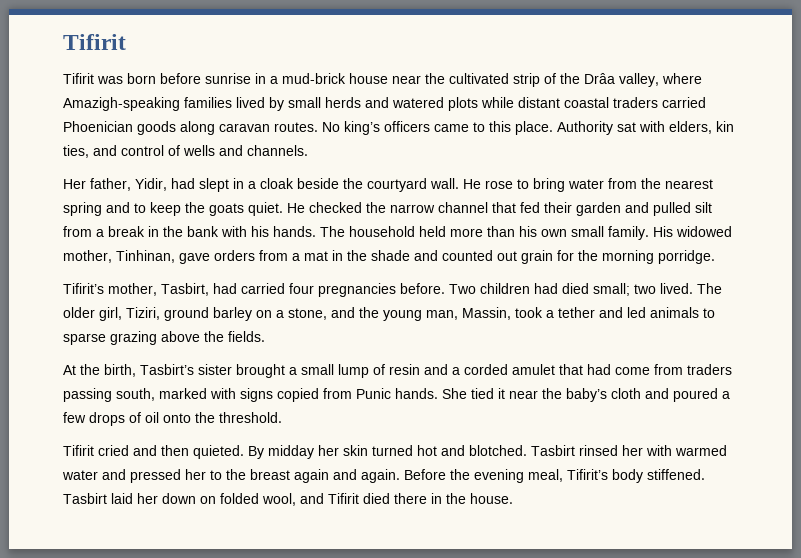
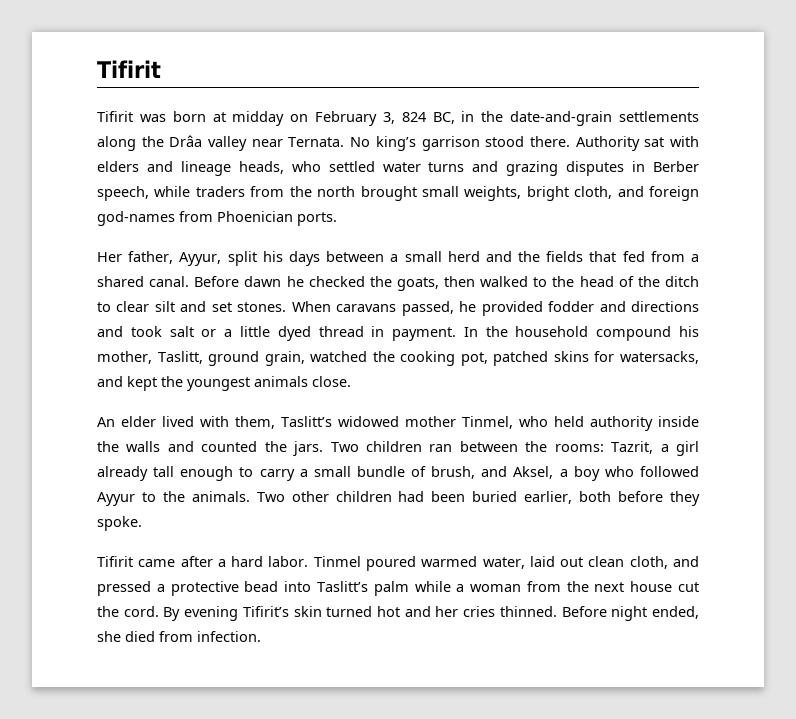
- Tifirit was born before sunrise in a mud-brick house near the cultivated strip of the Drâa valley, where Amazigh-speaking families lived by small herds and watered plots while distant coastal traders carried Phoenician goods along caravan routes. No king’s officers came to this place. Authority sat with elders, kin ties, and control of wells and channels.
- Her father, Yidir, had slept in a cloak beside the courtyard wall. He rose to bring water from the nearest spring and to keep the goats quiet. He checked the narrow channel that fed their garden and pulled silt from a break in the bank with his hands. The household held more than his own small family. His widowed mother, Tinhinan, gave orders from a mat in the shade and counted out grain for the morning porridge.
- Tifirit’s mother, Tasbirt, had carried four pregnancies before. Two children had died small; two lived. The older girl, Tiziri, ground barley on a stone, and the young man, Massin, took a tether and led animals to sparse grazing above the fields.
- At the birth, Tasbirt’s sister brought a small lump of resin and a corded amulet that had come from traders passing south, marked with signs copied from Punic hands. She tied it near the baby’s cloth and poured a few drops of oil onto the threshold.
- Tifirit cried and then quieted. By midday her skin turned hot and blotched. Tasbirt rinsed her with warmed water and pressed her to the breast again and again. Before the evening meal, Tifirit’s body stiffened. Tasbirt laid her down on folded wool, and Tifirit died there in the house.
+ Tifirit was born at midday on February 3, 824 BC, in the date-and-grain settlements along the Drâa valley near Ternata. No king’s garrison stood there. Authority sat with elders and lineage heads, who settled water turns and grazing disputes in Berber speech, while traders from the north brought small weights, bright cloth, and foreign god-names from Phoenician ports.
+ Her father, Ayyur, split his days between a small herd and the fields that fed from a shared canal. Before dawn he checked the goats, then walked to the head of the ditch to clear silt and set stones. When caravans passed, he provided fodder and directions and took salt or a little dyed thread in payment. In the household compound his mother, Taslitt, ground grain, watched the cooking pot, patched skins for watersacks, and kept the youngest animals close.
+ An elder lived with them, Taslitt’s widowed mother Tinmel, who held authority inside the walls and counted the jars. Two children ran between the rooms: Tazrit, a girl already tall enough to carry a small bundle of brush, and Aksel, a boy who followed Ayyur to the animals. Two other children had been buried earlier, both before they spoke.
+ Tifirit came after a hard labor. Tinmel poured warmed water, laid out clean cloth, and pressed a protective bead into Taslitt’s palm while a woman from the next house cut the cord. By evening Tifirit’s skin turned hot and her cries thinned. Before night ended, she died from infection.

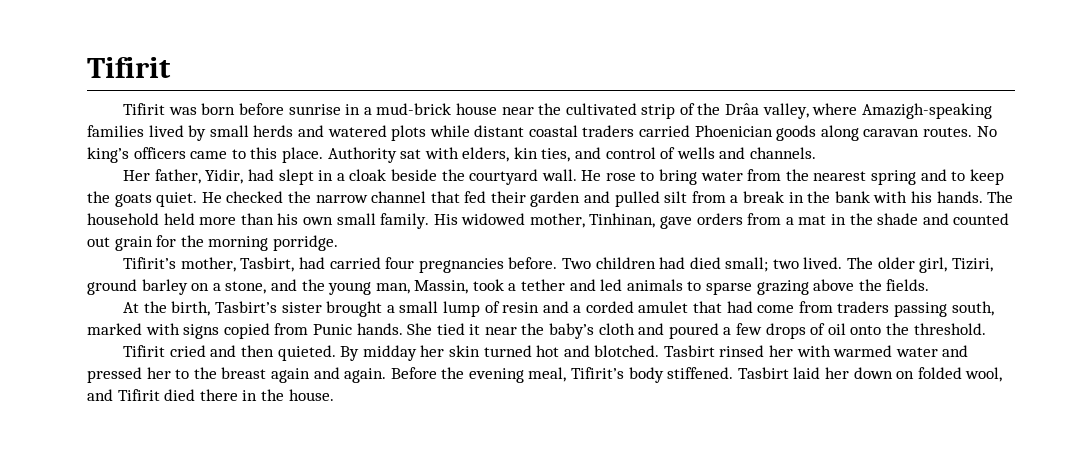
- Tifirit was born at midday on February 3, 824 BC, in the date-and-grain settlements along the Drâa valley near Ternata. No king’s garrison stood there. Authority sat with elders and lineage heads, who settled water turns and grazing disputes in Berber speech, while traders from the north brought small weights, bright cloth, and foreign god-names from Phoenician ports.
- Her father, Ayyur, split his days between a small herd and the fields that fed from a shared canal. Before dawn he checked the goats, then walked to the head of the ditch to clear silt and set stones. When caravans passed, he provided fodder and directions and took salt or a little dyed thread in payment. In the household compound his mother, Taslitt, ground grain, watched the cooking pot, patched skins for watersacks, and kept the youngest animals close.
- An elder lived with them, Taslitt’s widowed mother Tinmel, who held authority inside the walls and counted the jars. Two children ran between the rooms: Tazrit, a girl already tall enough to carry a small bundle of brush, and Aksel, a boy who followed Ayyur to the animals. Two other children had been buried earlier, both before they spoke.
- Tifirit came after a hard labor. Tinmel poured warmed water, laid out clean cloth, and pressed a protective bead into Taslitt’s palm while a woman from the next house cut the cord. By evening Tifirit’s skin turned hot and her cries thinned. Before night ended, she died from infection.
+ Tifirit was born before sunrise in a mud-brick house near the cultivated strip of the Drâa valley, where Amazigh-speaking families lived by small herds and watered plots while distant coastal traders carried Phoenician goods along caravan routes. No king’s officers came to this place. Authority sat with elders, kin ties, and control of wells and channels.
+ Her father, Yidir, had slept in a cloak beside the courtyard wall. He rose to bring water from the nearest spring and to keep the goats quiet. He checked the narrow channel that fed their garden and pulled silt from a break in the bank with his hands. The household held more than his own small family. His widowed mother, Tinhinan, gave orders from a mat in the shade and counted out grain for the morning porridge.
+ Tifirit’s mother, Tasbirt, had carried four pregnancies before. Two children had died small; two lived. The older girl, Tiziri, ground barley on a stone, and the young man, Massin, took a tether and led animals to sparse grazing above the fields.
+ At the birth, Tasbirt’s sister brought a small lump of resin and a corded amulet that had come from traders passing south, marked with signs copied from Punic hands. She tied it near the baby’s cloth and poured a few drops of oil onto the threshold.
+ Tifirit cried and then quieted. By midday her skin turned hot and blotched. Tasbirt rinsed her with warmed water and pressed her to the breast again and again. Before the evening meal, Tifirit’s body stiffened. Tasbirt laid her down on folded wool, and Tifirit died there in the house.

